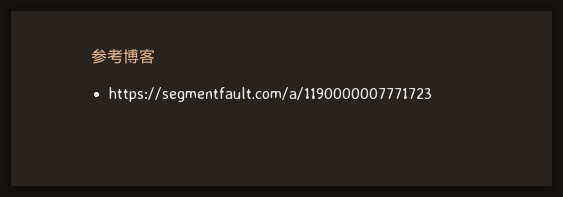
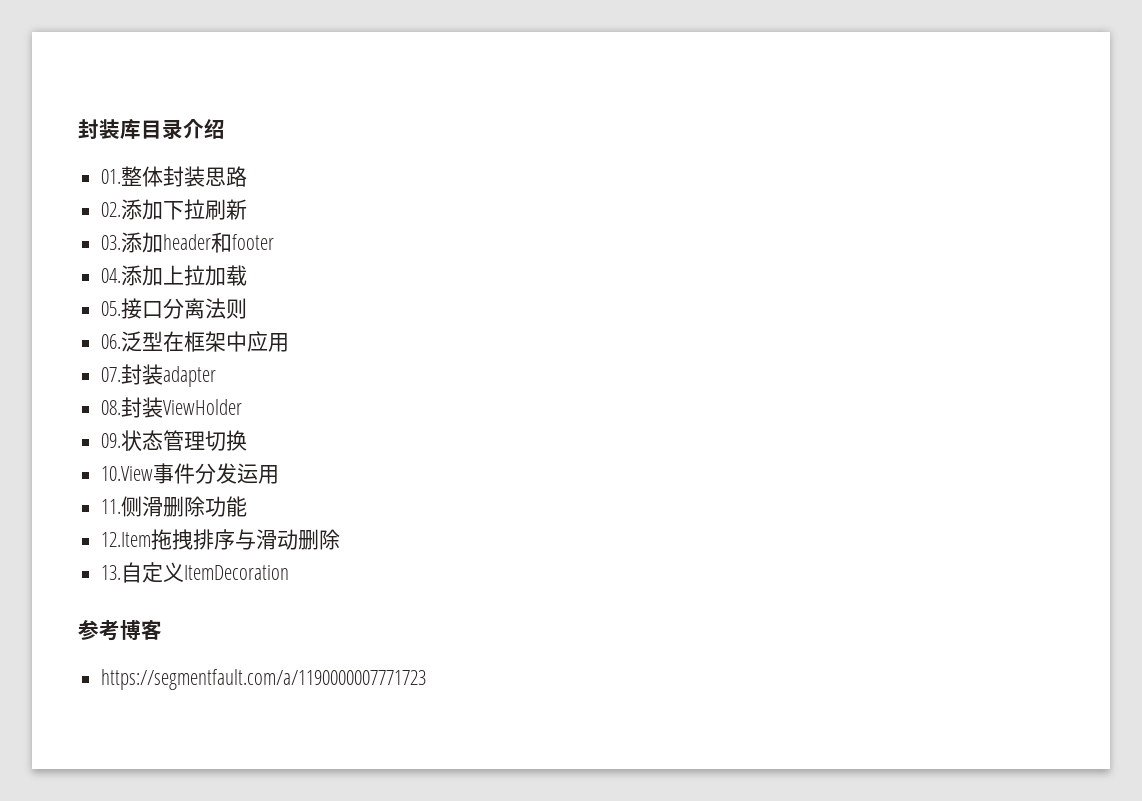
+ 封装库目录介绍
+ 01.整体封装思路
+ 02.添加下拉刷新
+ 03.添加header和footer
+ 04.添加上拉加载
+ 05.接口分离法则
+ 06.泛型在框架中应用
+ 07.封装adapter
+ 08.封装ViewHolder
+ 09.状态管理切换
+ 10.View事件分发运用
+ 11.侧滑删除功能
+ 12.Item拖拽排序与滑动删除
+ 13.自定义ItemDecoration

